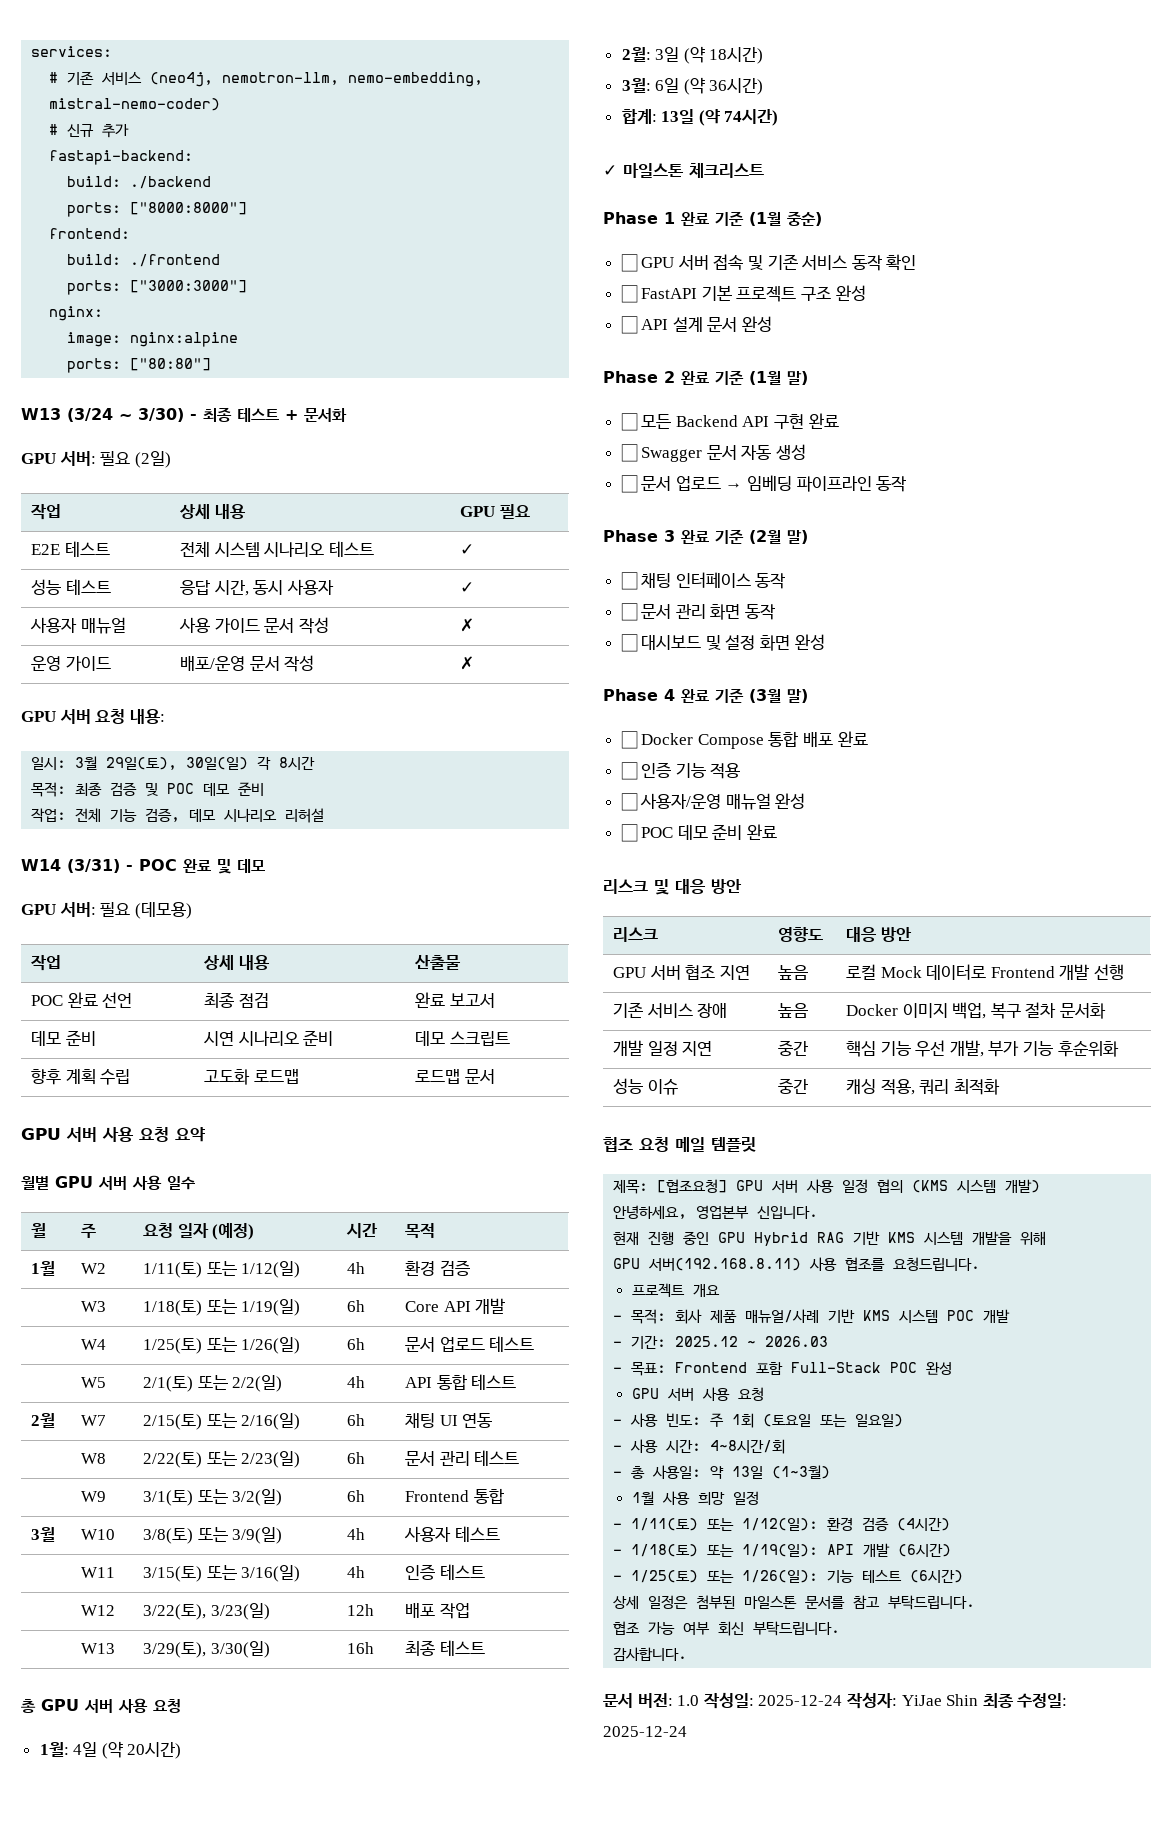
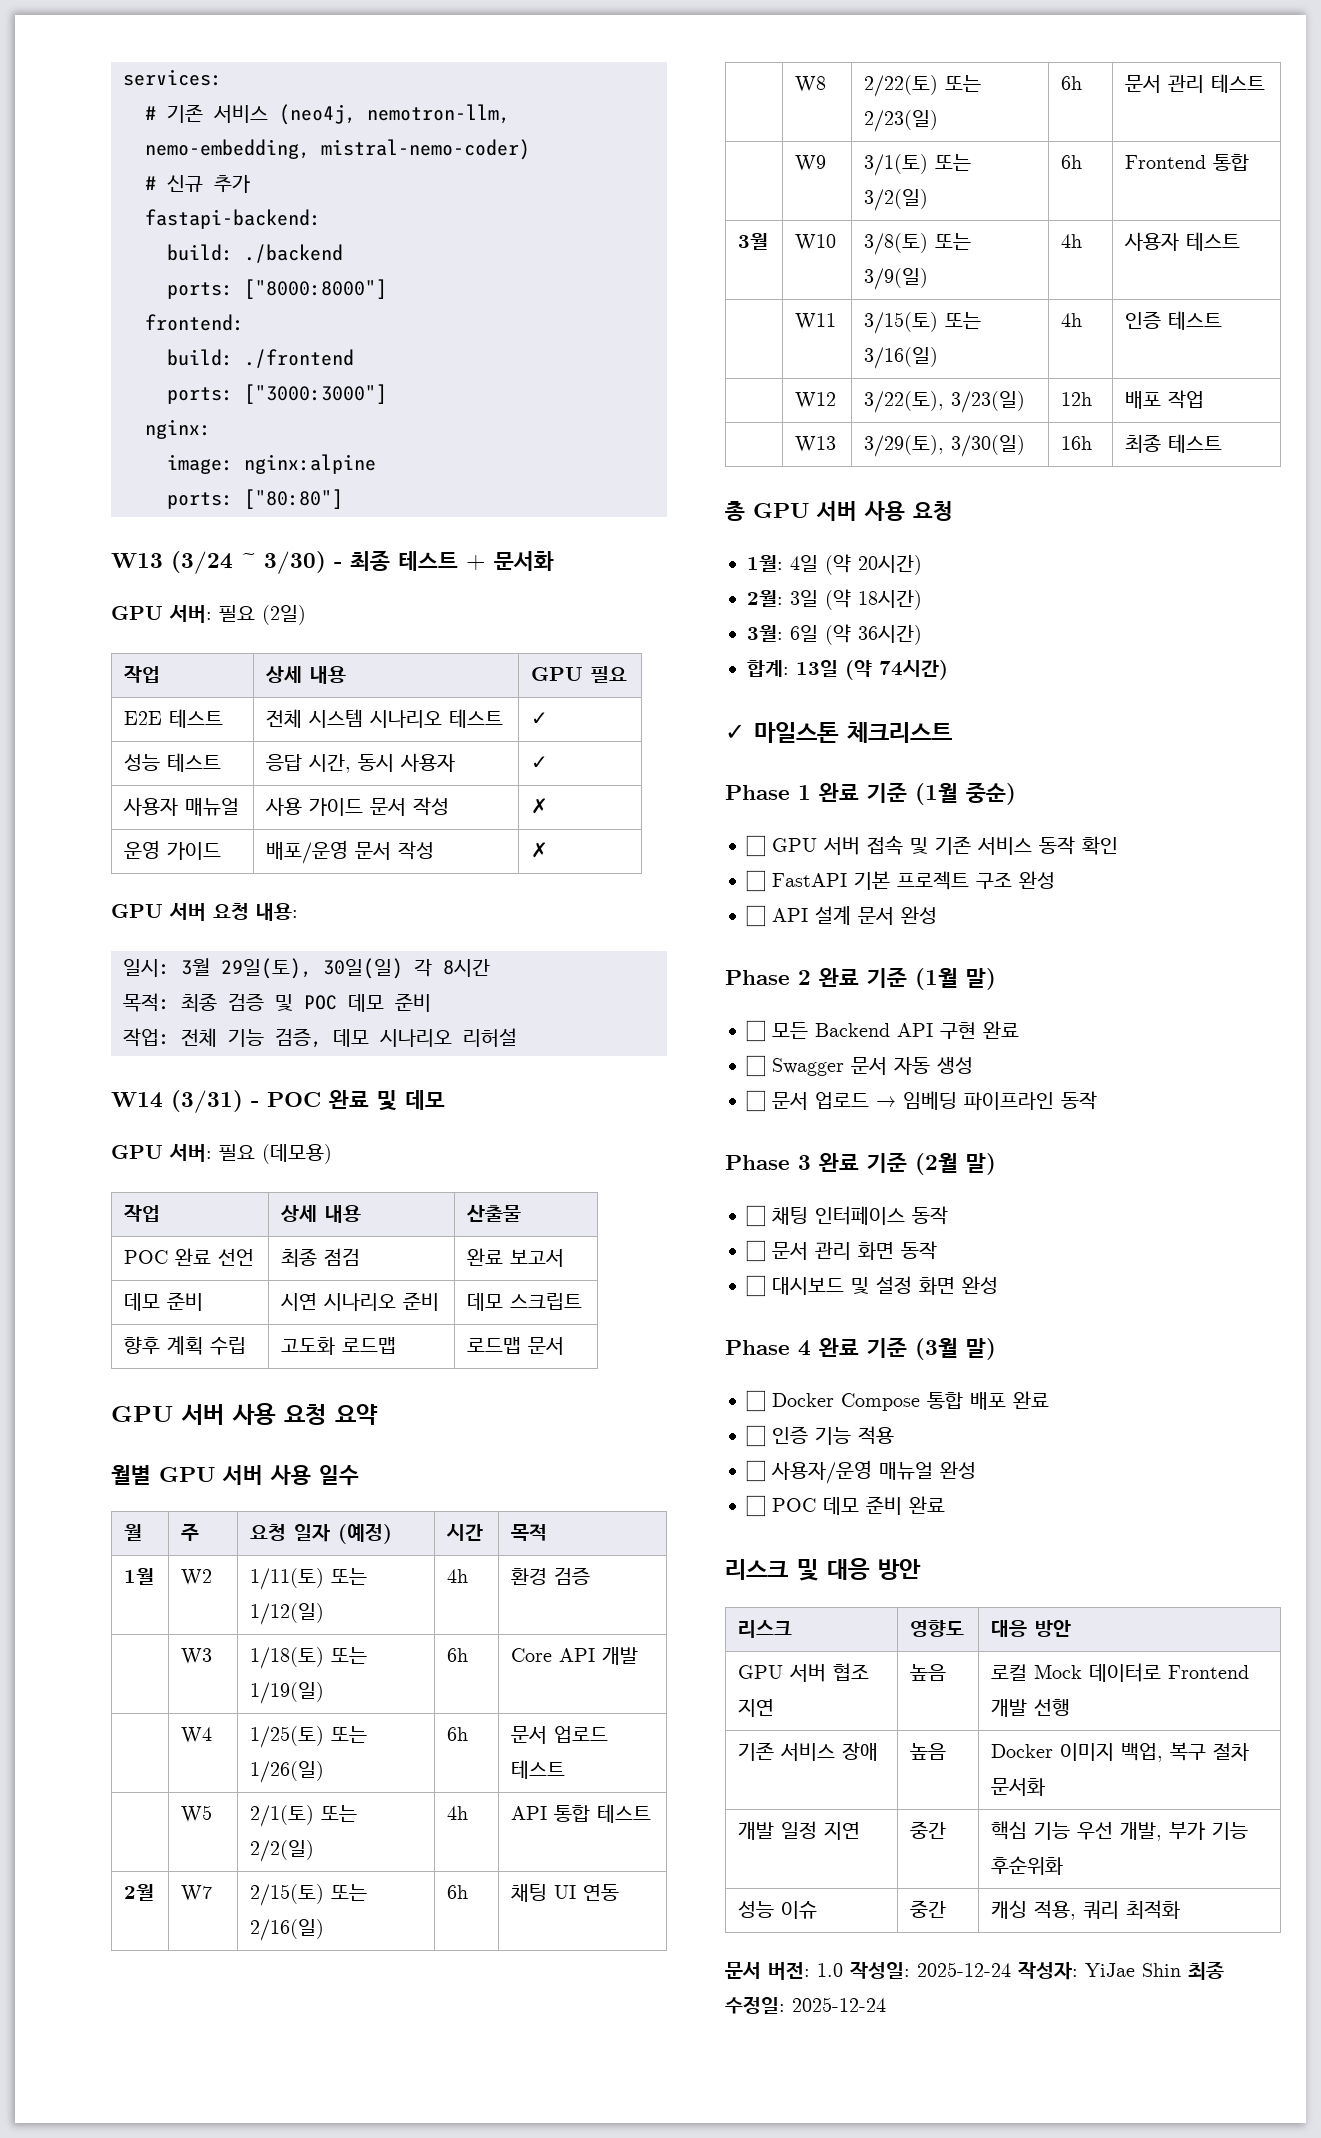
- 협조 요청 메일 템플릿
- 제목: [협조요청] GPU 서버 사용 일정 협의 (KMS 시스템 개발)
- 안녕하세요, 영업본부 신입니다.
- 현재 진행 중인 GPU Hybrid RAG 기반 KMS 시스템 개발을 위해
- GPU 서버(192.168.8.11) 사용 협조를 요청드립니다.
- 프로젝트 개요
- - 목적: 회사 제품 매뉴얼/사례 기반 KMS 시스템 POC 개발
- - 기간: 2025.12 ~ 2026.03
- - 목표: Frontend 포함 Full-Stack POC 완성
- GPU 서버 사용 요청
- - 사용 빈도: 주 1회 (토요일 또는 일요일)
- - 사용 시간: 4~8시간/회
- - 총 사용일: 약 13일 (1~3월)
- 1월 사용 희망 일정
- - 1/11(토) 또는 1/12(일): 환경 검증 (4시간)
- - 1/18(토) 또는 1/19(일): API 개발 (6시간)
- - 1/25(토) 또는 1/26(일): 기능 테스트 (6시간)
- 상세 일정은 첨부된 마일스톤 문서를 참고 부탁드립니다.
- 협조 가능 여부 회신 부탁드립니다.
- 감사합니다.

